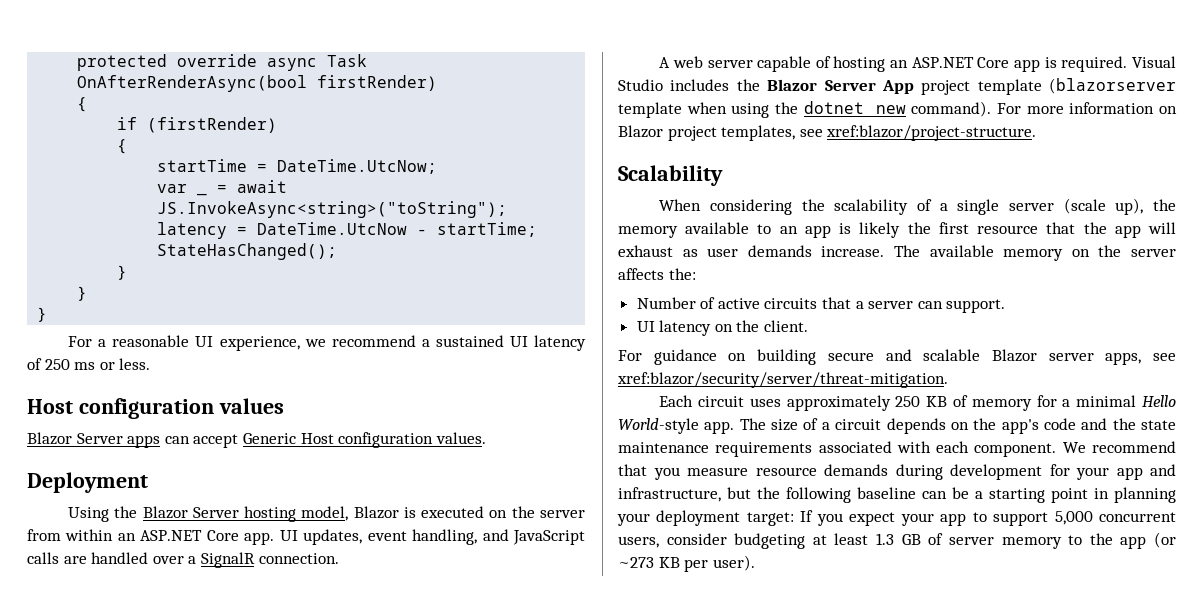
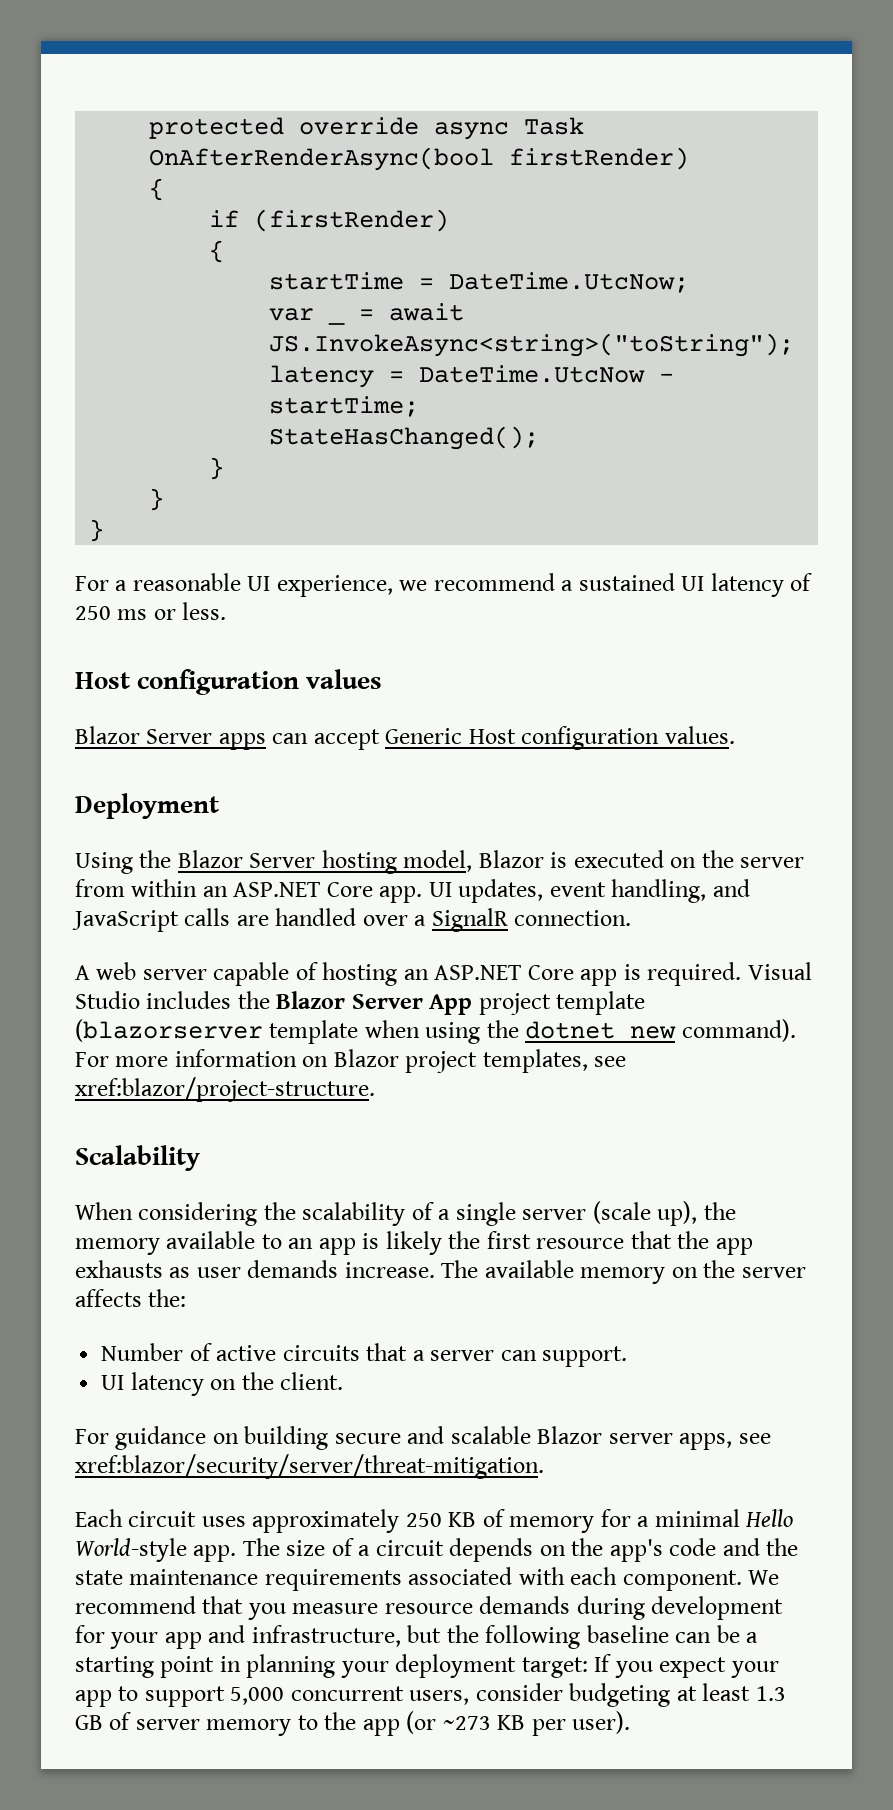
- When considering the scalability of a single server (scale up), the memory available to an app is likely the first resource that the app will exhaust as user demands increase.
+ When considering the scalability of a single server (scale up), the memory available to an app is likely the first resource that the app exhausts as user demands increase.

